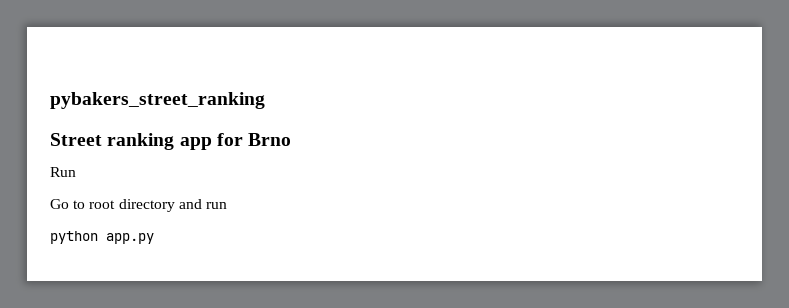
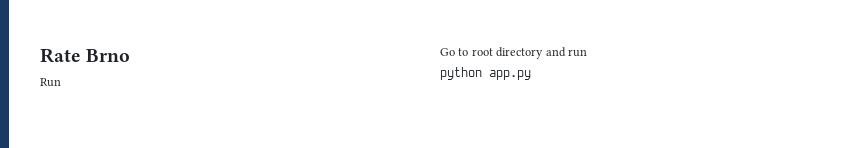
- pybakers_street_ranking
- Street ranking app for Brno
+ Rate Brno

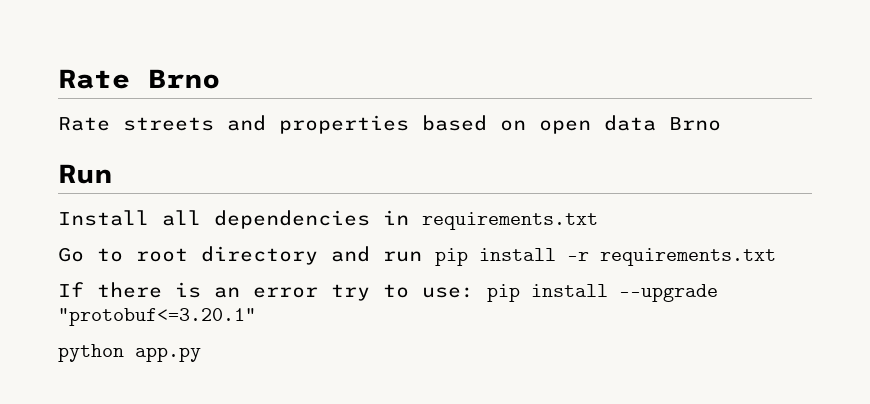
+ Rate streets and properties based on open data Brno
  Run
+ Install all dependencies in requirements.txt
- Go to root directory and run
+ Go to root directory and run pip install -r requirements.txt
+ If there is an error try to use: pip install --upgrade "protobuf<=3.20.1"

